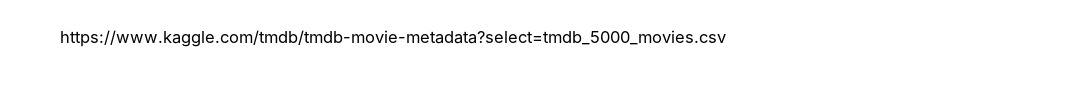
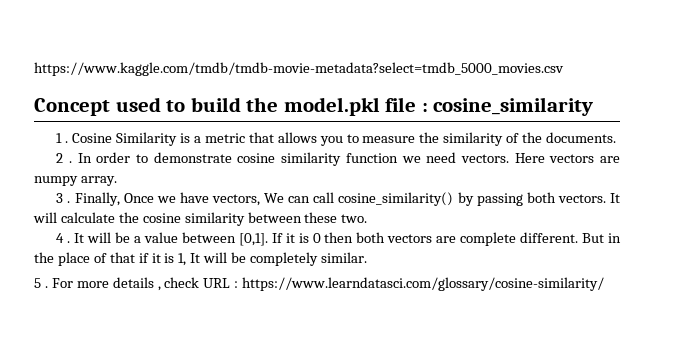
+ Concept used to build the model.pkl file : cosine_similarity
+ 1 . Cosine Similarity is a metric that allows you to measure the similarity of the documents.
+ 2 . In order to demonstrate cosine similarity function we need vectors. Here vectors are numpy array.
+ 3 . Finally, Once we have vectors, We can call cosine_similarity() by passing both vectors. It will calculate the cosine similarity between these two.
+ 4 . It will be a value between [0,1]. If it is 0 then both vectors are complete different. But in the place of that if it is 1, It will be completely similar.
+ 5 . For more details , check URL : https://www.learndatasci.com/glossary/cosine-similarity/

